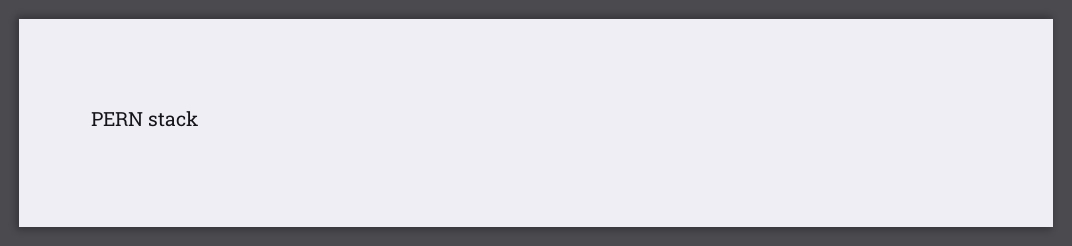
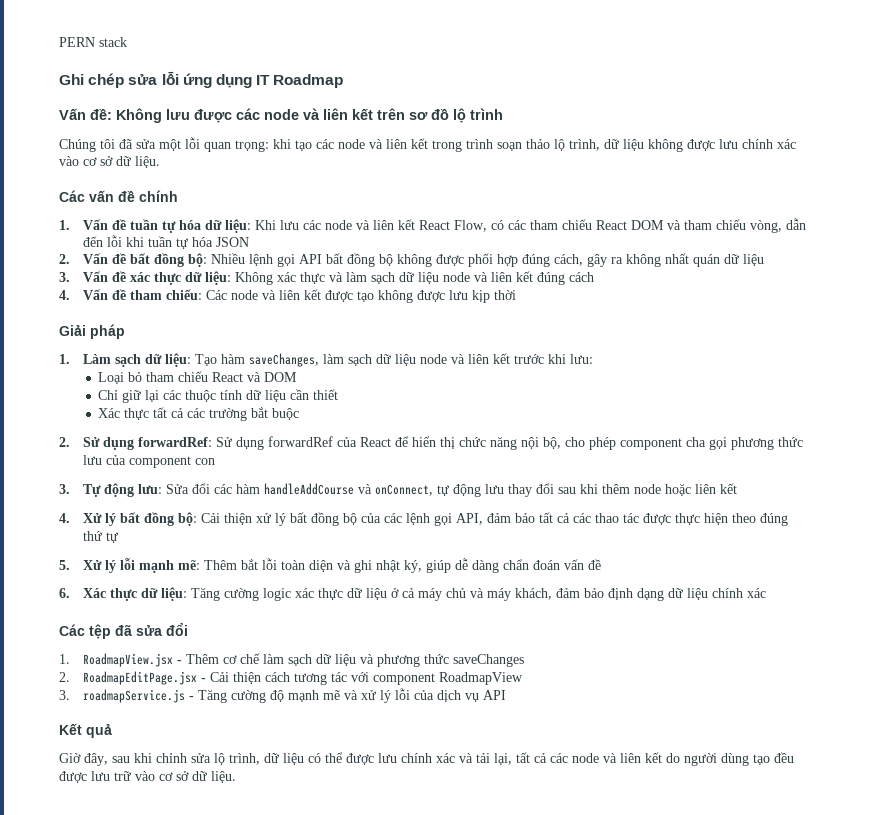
+ Ghi chép sửa lỗi ứng dụng IT Roadmap
+ Vấn đề: Không lưu được các node và liên kết trên sơ đồ lộ trình
+ Chúng tôi đã sửa một lỗi quan trọng: khi tạo các node và liên kết trong trình soạn thảo lộ trình, dữ liệu không được lưu chính xác vào cơ sở dữ liệu.
+ Các vấn đề chính
+ 1. Vấn đề tuần tự hóa dữ liệu: Khi lưu các node và liên kết React Flow, có các tham chiếu React DOM và tham chiếu vòng, dẫn đến lỗi khi tuần tự hóa JSON
+ 2. Vấn đề bất đồng bộ: Nhiều lệnh gọi API bất đồng bộ không được phối hợp đúng cách, gây ra không nhất quán dữ liệu
+ 3. Vấn đề xác thực dữ liệu: Không xác thực và làm sạch dữ liệu node và liên kết đúng cách
+ 4. Vấn đề tham chiếu: Các node và liên kết được tạo không được lưu kịp thời
+ Giải pháp
+ 1. Làm sạch dữ liệu: Tạo hàm saveChanges, làm sạch dữ liệu node và liên kết trước khi lưu:
+ Loại bỏ tham chiếu React và DOM
+ Chỉ giữ lại các thuộc tính dữ liệu cần thiết
+ Xác thực tất cả các trường bắt buộc
+ 2. Sử dụng forwardRef: Sử dụng forwardRef của React để hiển thị chức năng nội bộ, cho phép component cha gọi phương thức lưu của component con
+ 3. Tự động lưu: Sửa đổi các hàm handleAddCourse và onConnect, tự động lưu thay đổi sau khi thêm node hoặc liên kết
+ 4. Xử lý bất đồng bộ: Cải thiện xử lý bất đồng bộ của các lệnh gọi API, đảm bảo tất cả các thao tác được thực hiện theo đúng thứ tự
+ 5. Xử lý lỗi mạnh mẽ: Thêm bắt lỗi toàn diện và ghi nhật ký, giúp dễ dàng chẩn đoán vấn đề
+ 6. Xác thực dữ liệu: Tăng cường logic xác thực dữ liệu ở cả máy chủ và máy khách, đảm bảo định dạng dữ liệu chính xác
+ Các tệp đã sửa đổi
+ 1. RoadmapView.jsx - Thêm cơ chế làm sạch dữ liệu và phương thức saveChanges
+ 2. RoadmapEditPage.jsx - Cải thiện cách tương tác với component RoadmapView
+ 3. roadmapService.js - Tăng cường độ mạnh mẽ và xử lý lỗi của dịch vụ API
+ Kết quả
+ Giờ đây, sau khi chỉnh sửa lộ trình, dữ liệu có thể được lưu chính xác và tải lại, tất cả các node và liên kết do người dùng tạo đều được lưu trữ vào cơ sở dữ liệu.

